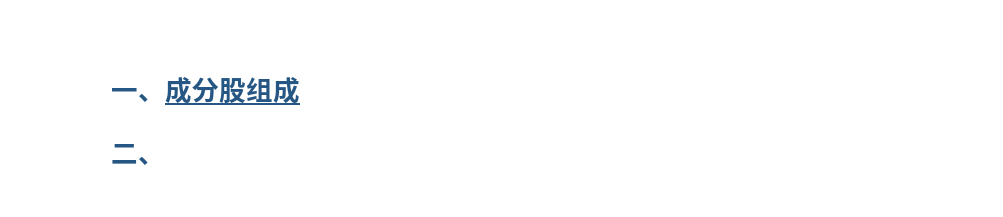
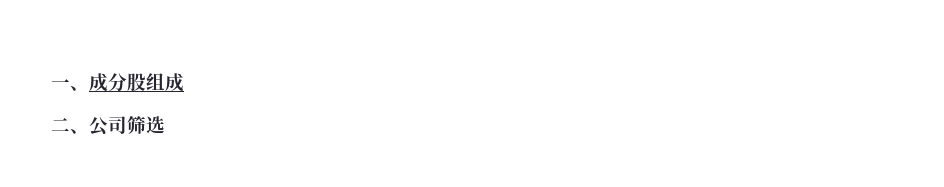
- 二、
+ 二、公司筛选

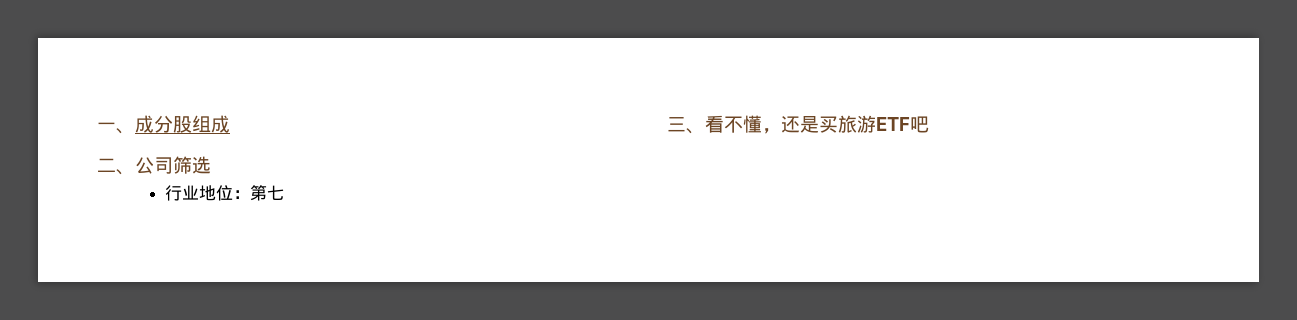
+ 行业地位：第七
+ 三、看不懂，还是买旅游ETF吧

